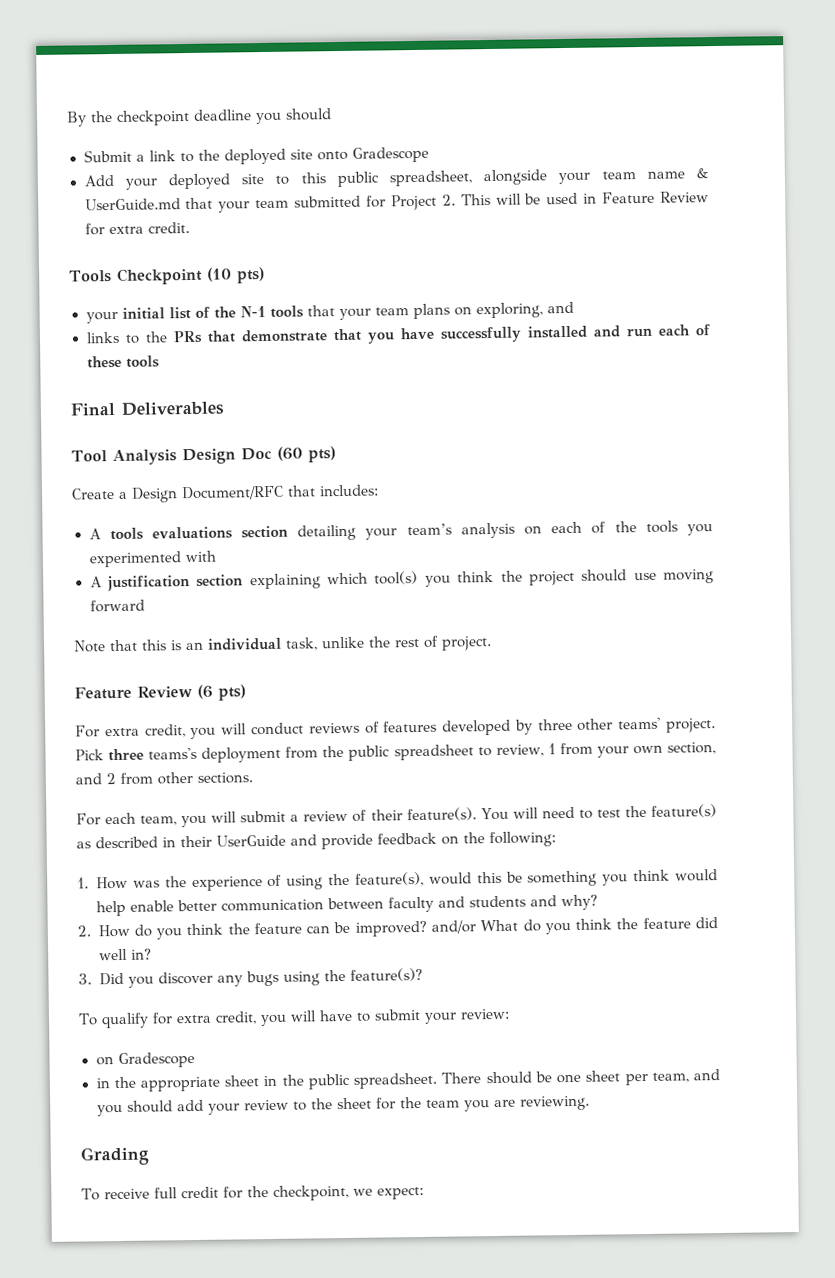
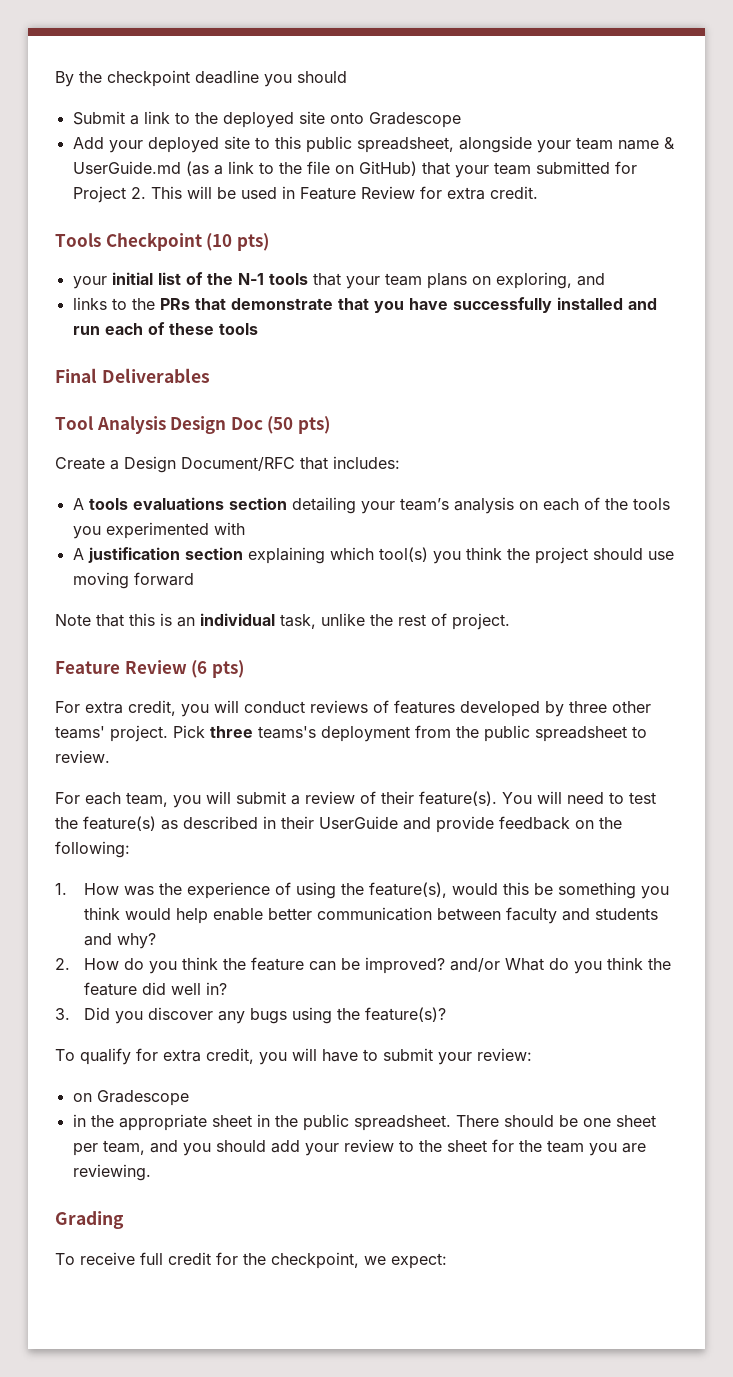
- Add your deployed site to this public spreadsheet, alongside your team name & UserGuide.md that your team submitted for Project 2. This will be used in Feature Review for extra credit.
+ Add your deployed site to this public spreadsheet, alongside your team name & UserGuide.md (as a link to the file on GitHub) that your team submitted for Project 2. This will be used in Feature Review for extra credit.
- Tool Analysis Design Doc (60 pts)
+ Tool Analysis Design Doc (50 pts)
- Pick three teams's deployment from the public spreadsheet to review, 1 from your own section, and 2 from other sections.
+ Pick three teams's deployment from the public spreadsheet to review.

